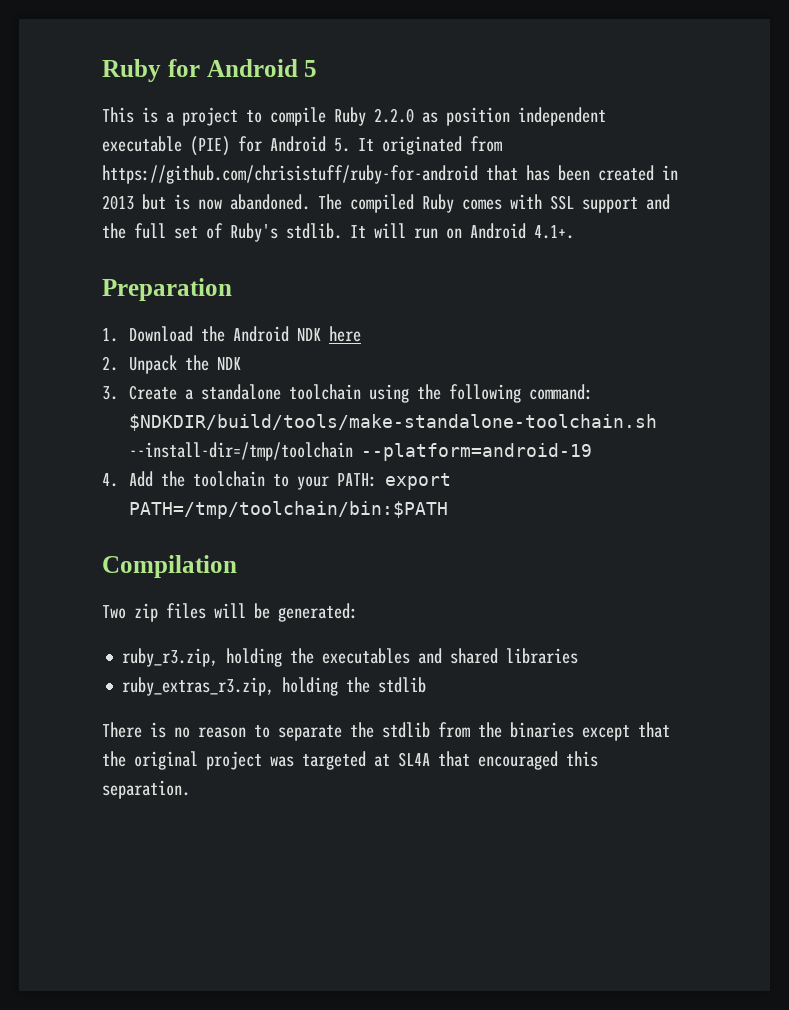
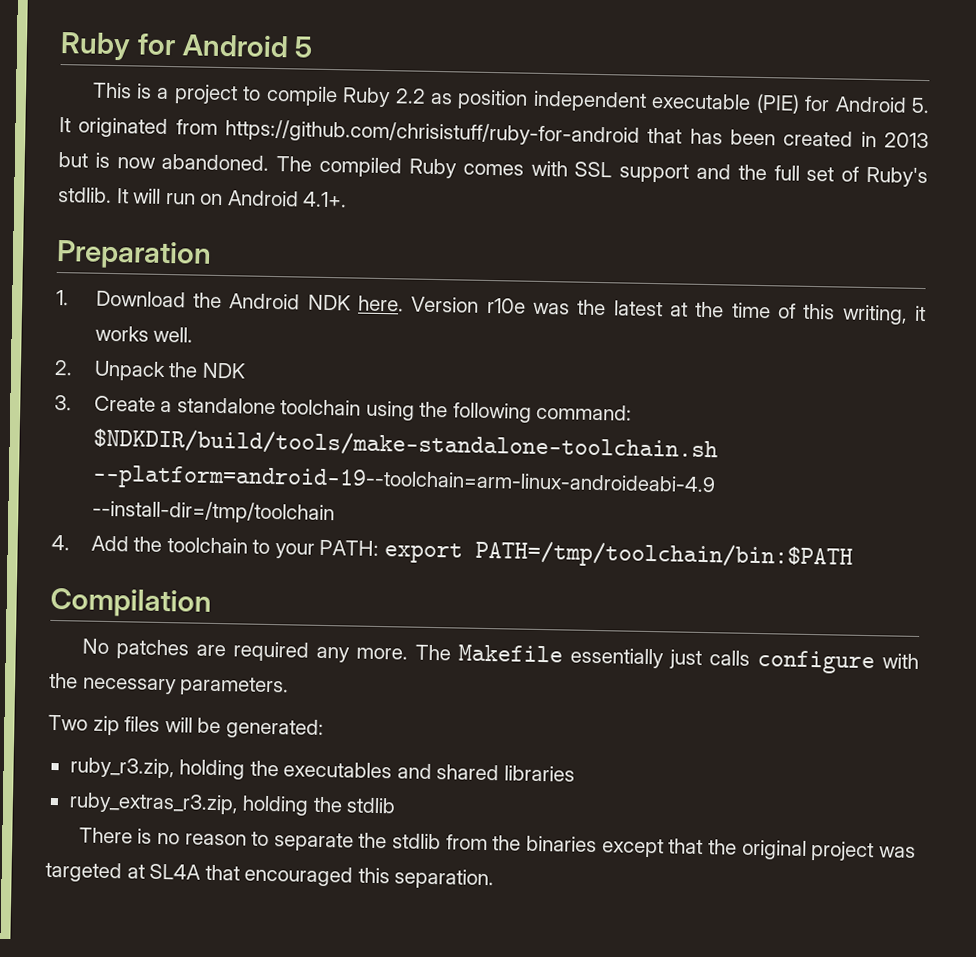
- This is a project to compile Ruby 2.2.0 as position independent executable (PIE) for Android 5. It originated from https://github.com/chrisistuff/ruby-for-android that has been created in 2013 but is now abandoned.
+ This is a project to compile Ruby 2.2 as position independent executable (PIE) for Android 5. It originated from https://github.com/chrisistuff/ruby-for-android that has been created in 2013 but is now abandoned.
- 1. Download the Android NDK here
+ 1. Download the Android NDK here. Version r10e was the latest at the time of this writing, it works well.
- 3. Create a standalone toolchain using the following command: $NDKDIR/build/tools/make-standalone-toolchain.sh --install-dir=/tmp/toolchain --platform=android-19
+ 3. Create a standalone toolchain using the following command: $NDKDIR/build/tools/make-standalone-toolchain.sh --platform=android-19--toolchain=arm-linux-androideabi-4.9 --install-dir=/tmp/toolchain
+ No patches are required any more. The Makefile essentially just calls configure with the necessary parameters.

